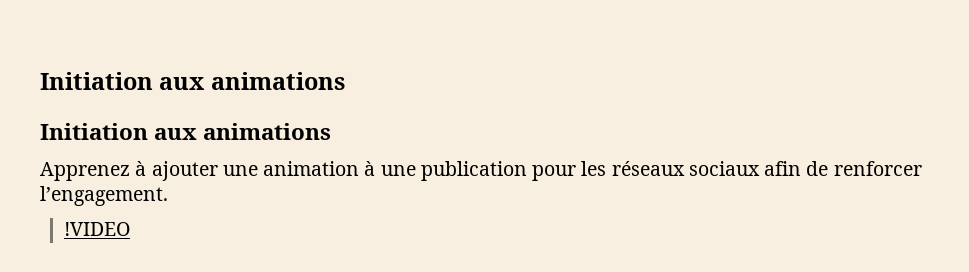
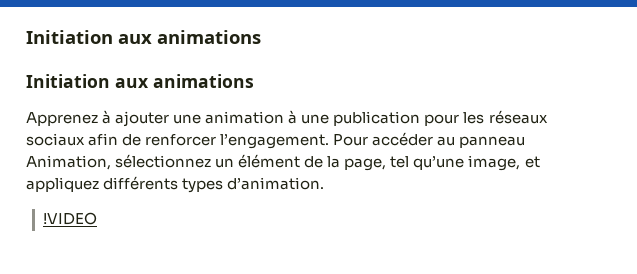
+ Pour accéder au panneau Animation, sélectionnez un élément de la page, tel qu’une image, et appliquez différents types d’animation.

